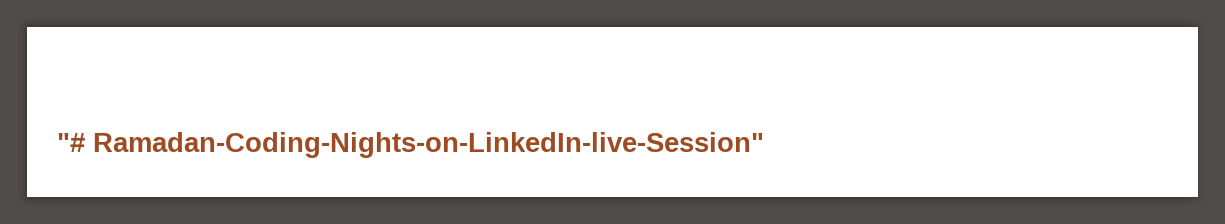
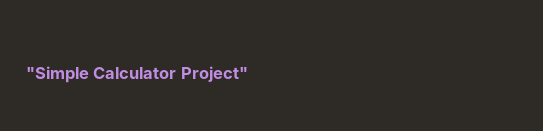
- "# Ramadan-Coding-Nights-on-LinkedIn-live-Session"
+ "Simple Calculator Project"

